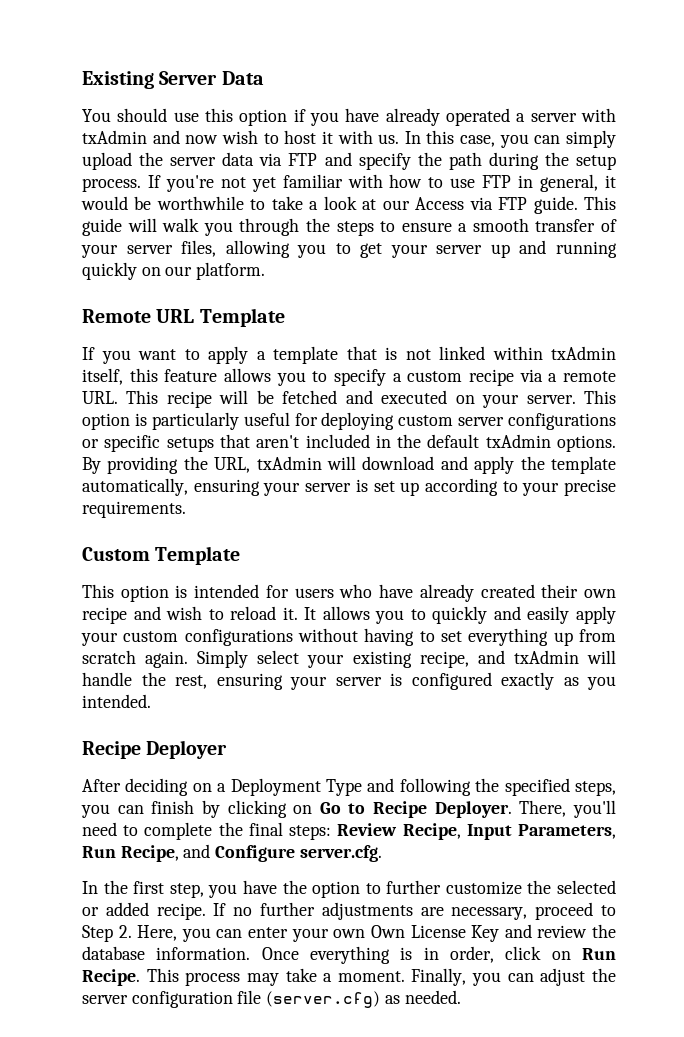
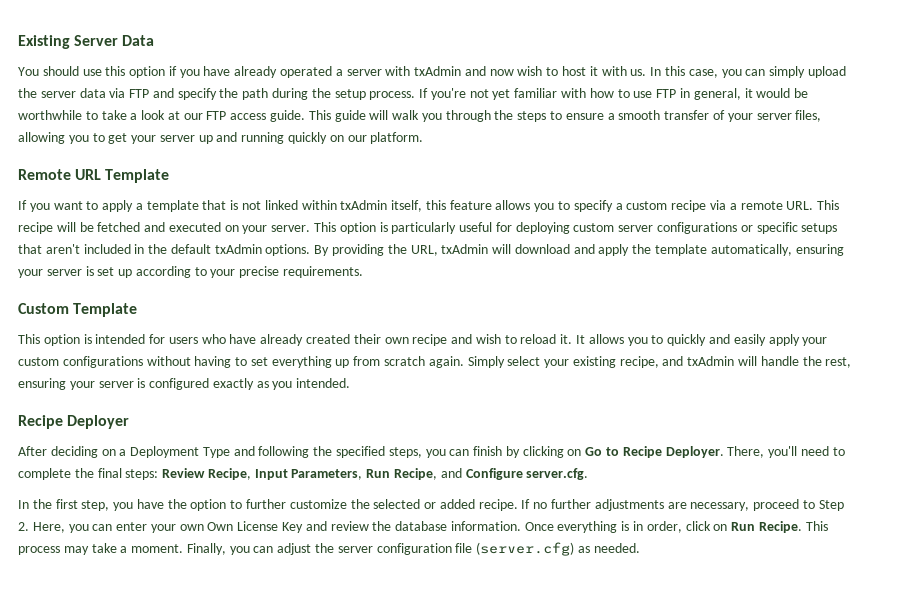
- If you're not yet familiar with how to use FTP in general, it would be worthwhile to take a look at our Access via FTP guide.
+ If you're not yet familiar with how to use FTP in general, it would be worthwhile to take a look at our FTP access guide.

